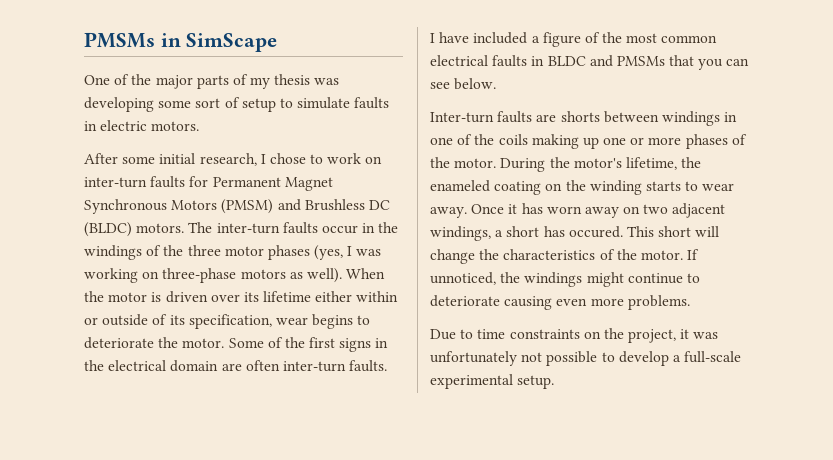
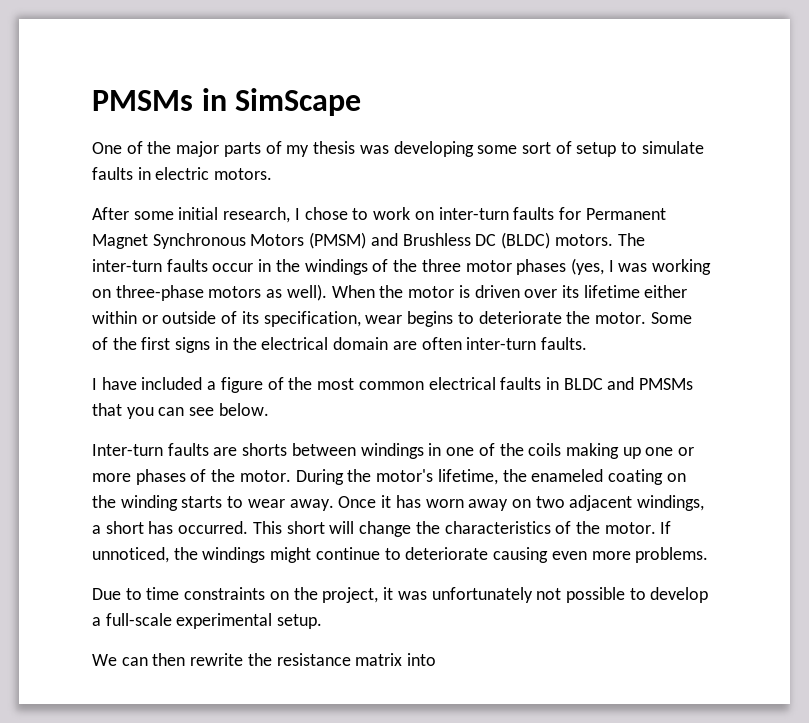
- Once it has worn away on two adjacent windings, a short has occured.
+ Once it has worn away on two adjacent windings, a short has occurred.
+ We can then rewrite the resistance matrix into

